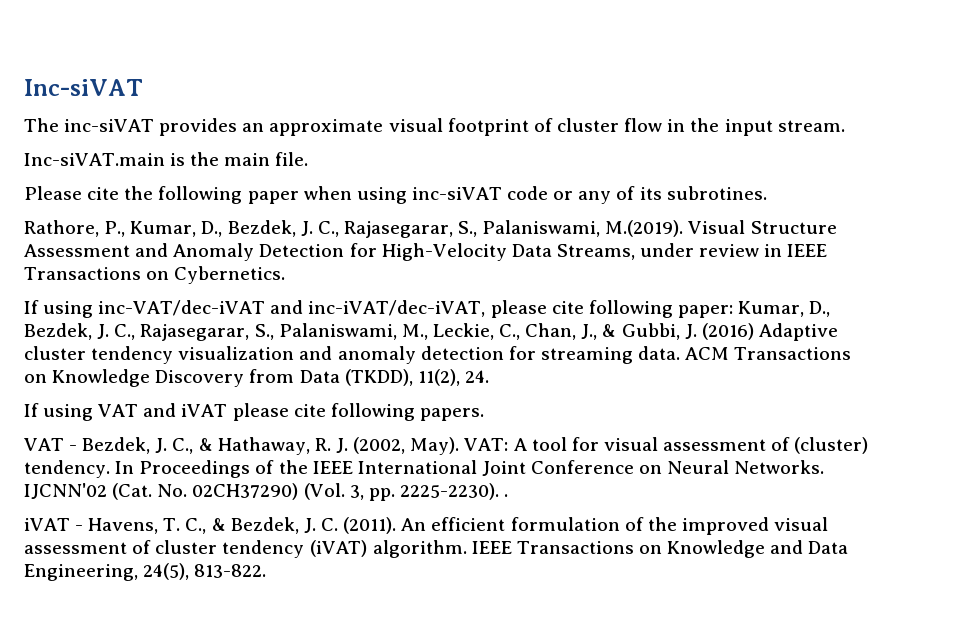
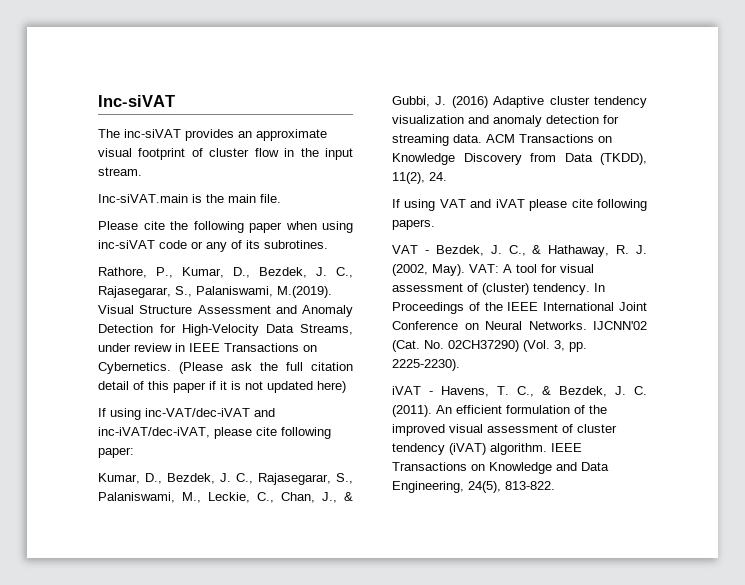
+ (Please ask the full citation detail of this paper if it is not updated here)
- If using inc-VAT/dec-iVAT and inc-iVAT/dec-iVAT, please cite following paper: Kumar, D., Bezdek, J. C., Rajasegarar, S., Palaniswami, M., Leckie, C., Chan, J., & Gubbi, J. (2016) Adaptive cluster tendency visualization and anomaly detection for streaming data.
+ If using inc-VAT/dec-iVAT and inc-iVAT/dec-iVAT, please cite following paper:
+ Kumar, D., Bezdek, J. C., Rajasegarar, S., Palaniswami, M., Leckie, C., Chan, J., & Gubbi, J. (2016) Adaptive cluster tendency visualization and anomaly detection for streaming data.
- IJCNN'02 (Cat. No. 02CH37290) (Vol. 3, pp. 2225-2230). .
+ IJCNN'02 (Cat. No. 02CH37290) (Vol. 3, pp. 2225-2230).

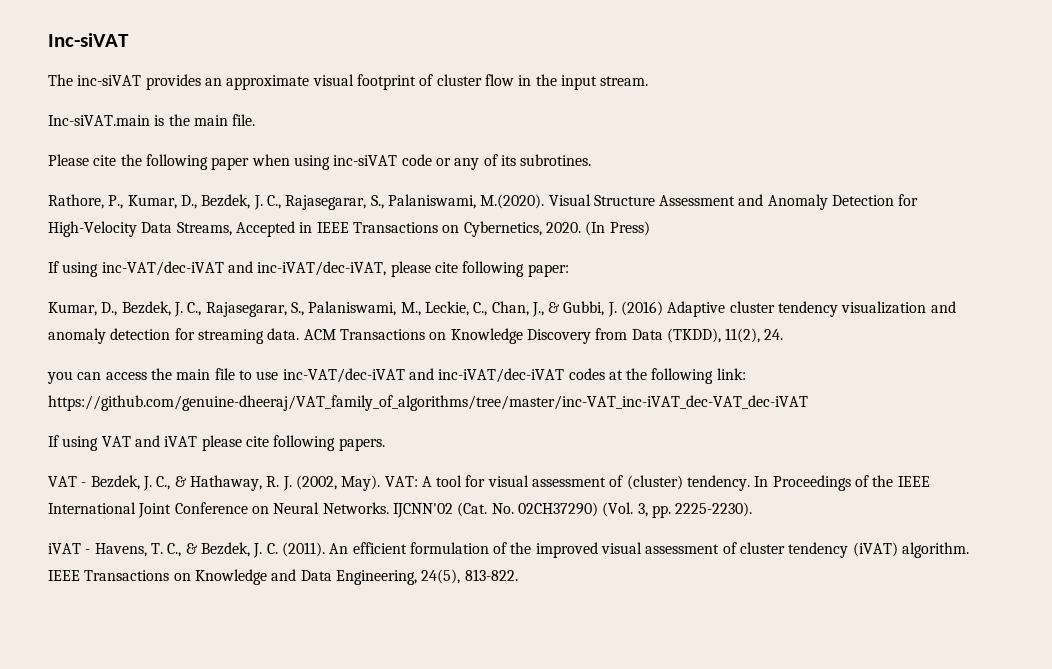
- Rathore, P., Kumar, D., Bezdek, J. C., Rajasegarar, S., Palaniswami, M.(2019). Visual Structure Assessment and Anomaly Detection for High-Velocity Data Streams, under review in IEEE Transactions on Cybernetics. (Please ask the full citation detail of this paper if it is not updated here)
+ Rathore, P., Kumar, D., Bezdek, J. C., Rajasegarar, S., Palaniswami, M.(2020). Visual Structure Assessment and Anomaly Detection for High-Velocity Data Streams, Accepted in IEEE Transactions on Cybernetics, 2020. (In Press)
+ you can access the main file to use inc-VAT/dec-iVAT and inc-iVAT/dec-iVAT codes at the following link: https://github.com/genuine-dheeraj/VAT_family_of_algorithms/tree/master/inc-VAT_inc-iVAT_dec-VAT_dec-iVAT

